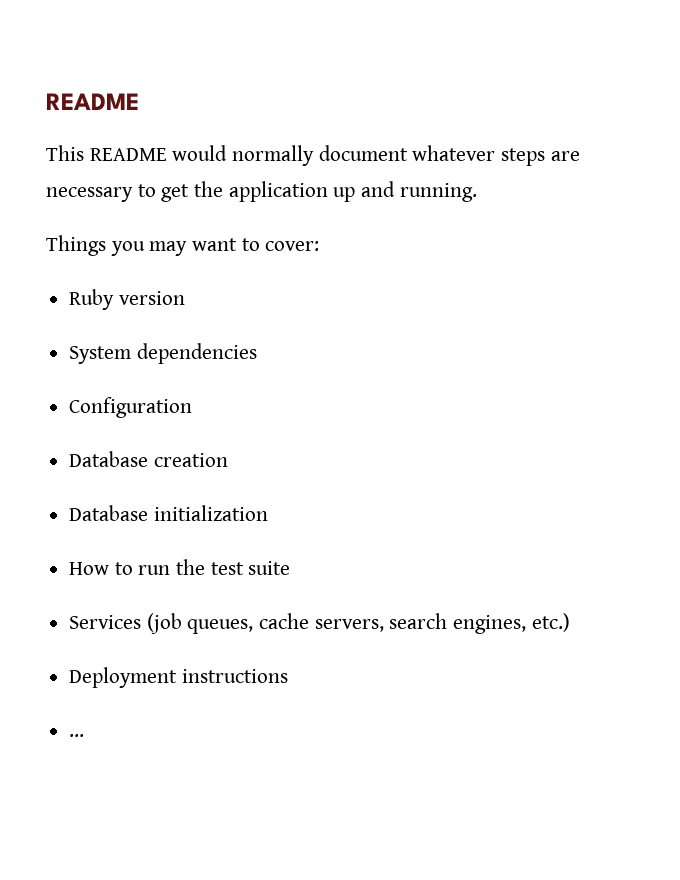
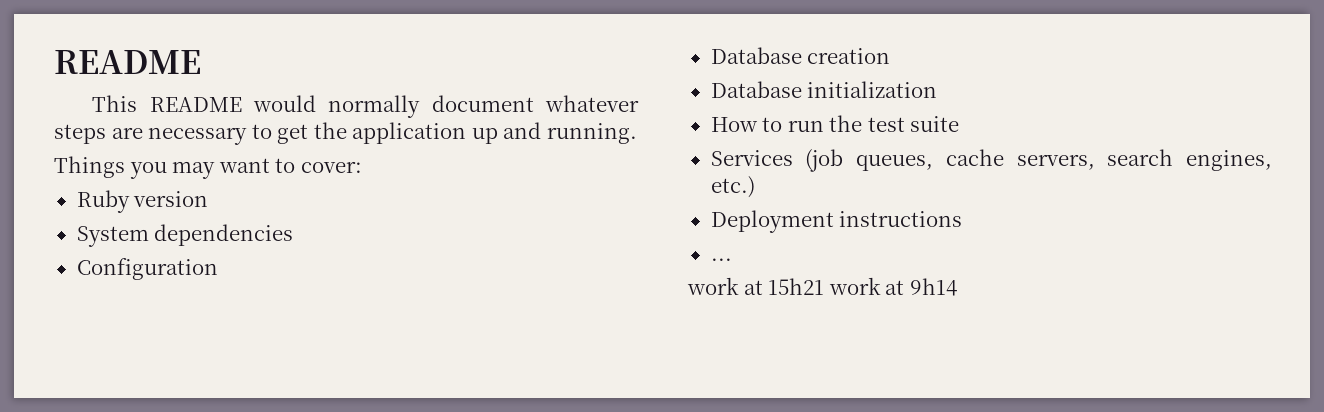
+ work at 15h21 work at 9h14

